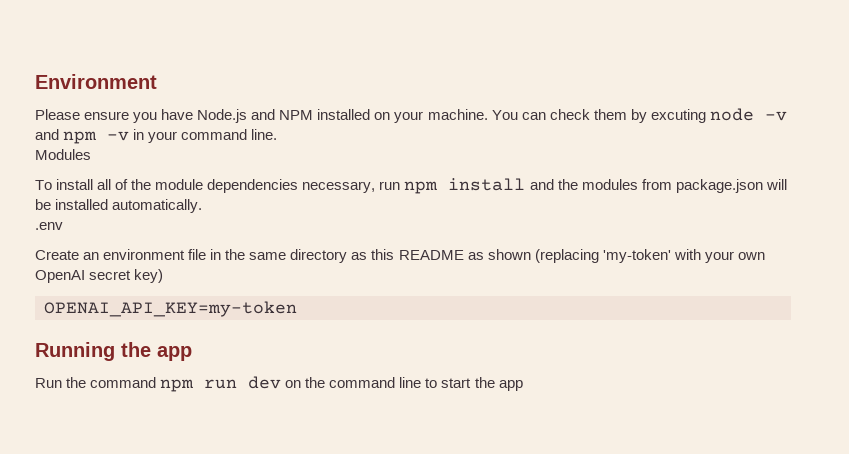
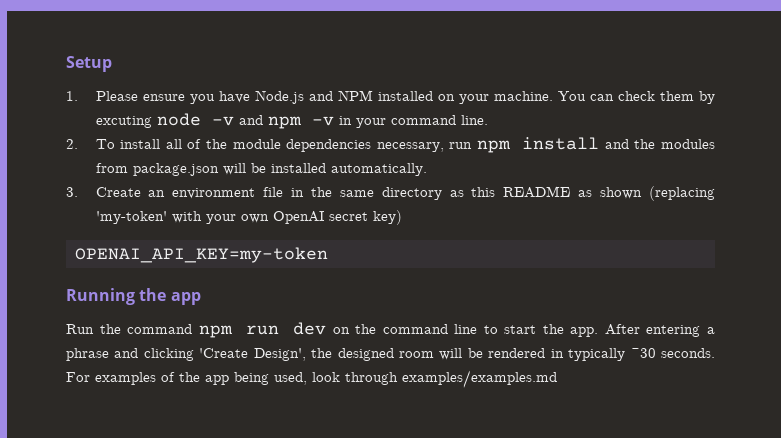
- Environment
- Please ensure you have Node.js and NPM installed on your machine.
+ Setup
+ 1. Please ensure you have Node.js and NPM installed on your machine.
- Modules
- To install all of the module dependencies necessary, run npm install and the modules from package.json will be installed automatically.
+ 2. To install all of the module dependencies necessary, run npm install and the modules from package.json will be installed automatically.
- .env
- Create an environment file in the same directory as this README as shown (replacing 'my-token' with your own OpenAI secret key)
+ 3. Create an environment file in the same directory as this README as shown (replacing 'my-token' with your own OpenAI secret key)
- Run the command npm run dev on the command line to start the app
+ Run the command npm run dev on the command line to start the app. After entering a phrase and clicking 'Create Design', the designed room will be rendered in typically ~30 seconds. For examples of the app being used, look through examples/examples.md

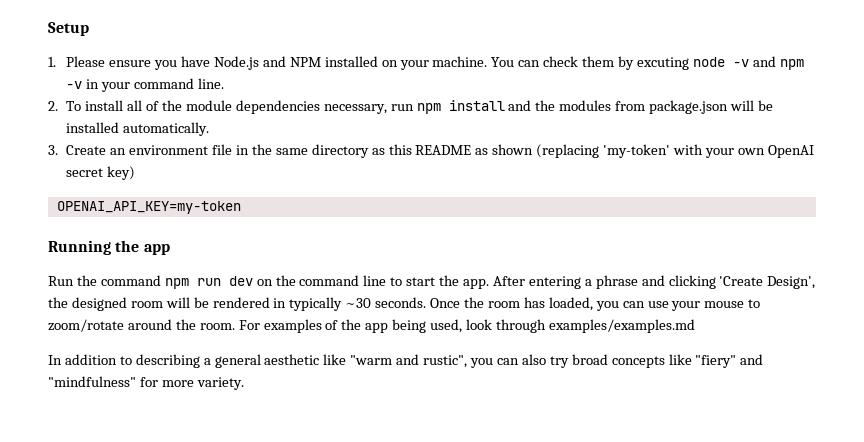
+ Once the room has loaded, you can use your mouse to zoom/rotate around the room.
+ In addition to describing a general aesthetic like "warm and rustic", you can also try broad concepts like "fiery" and "mindfulness" for more variety.

